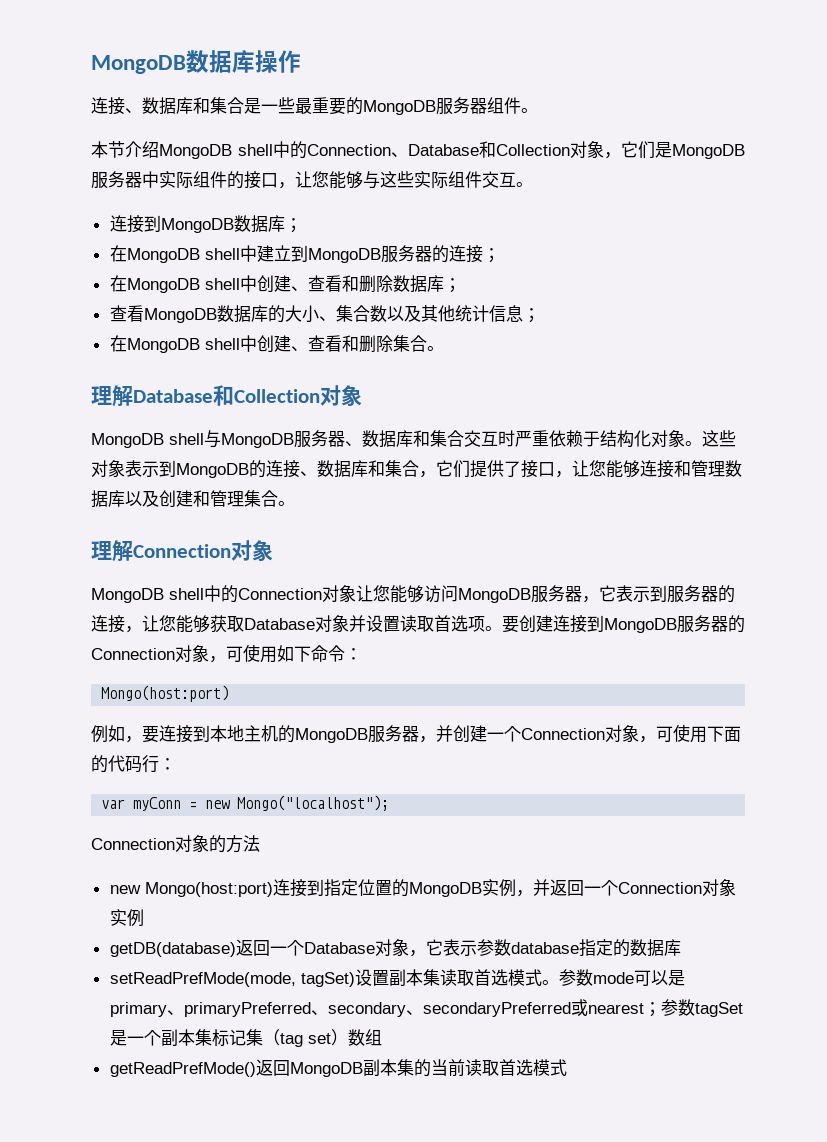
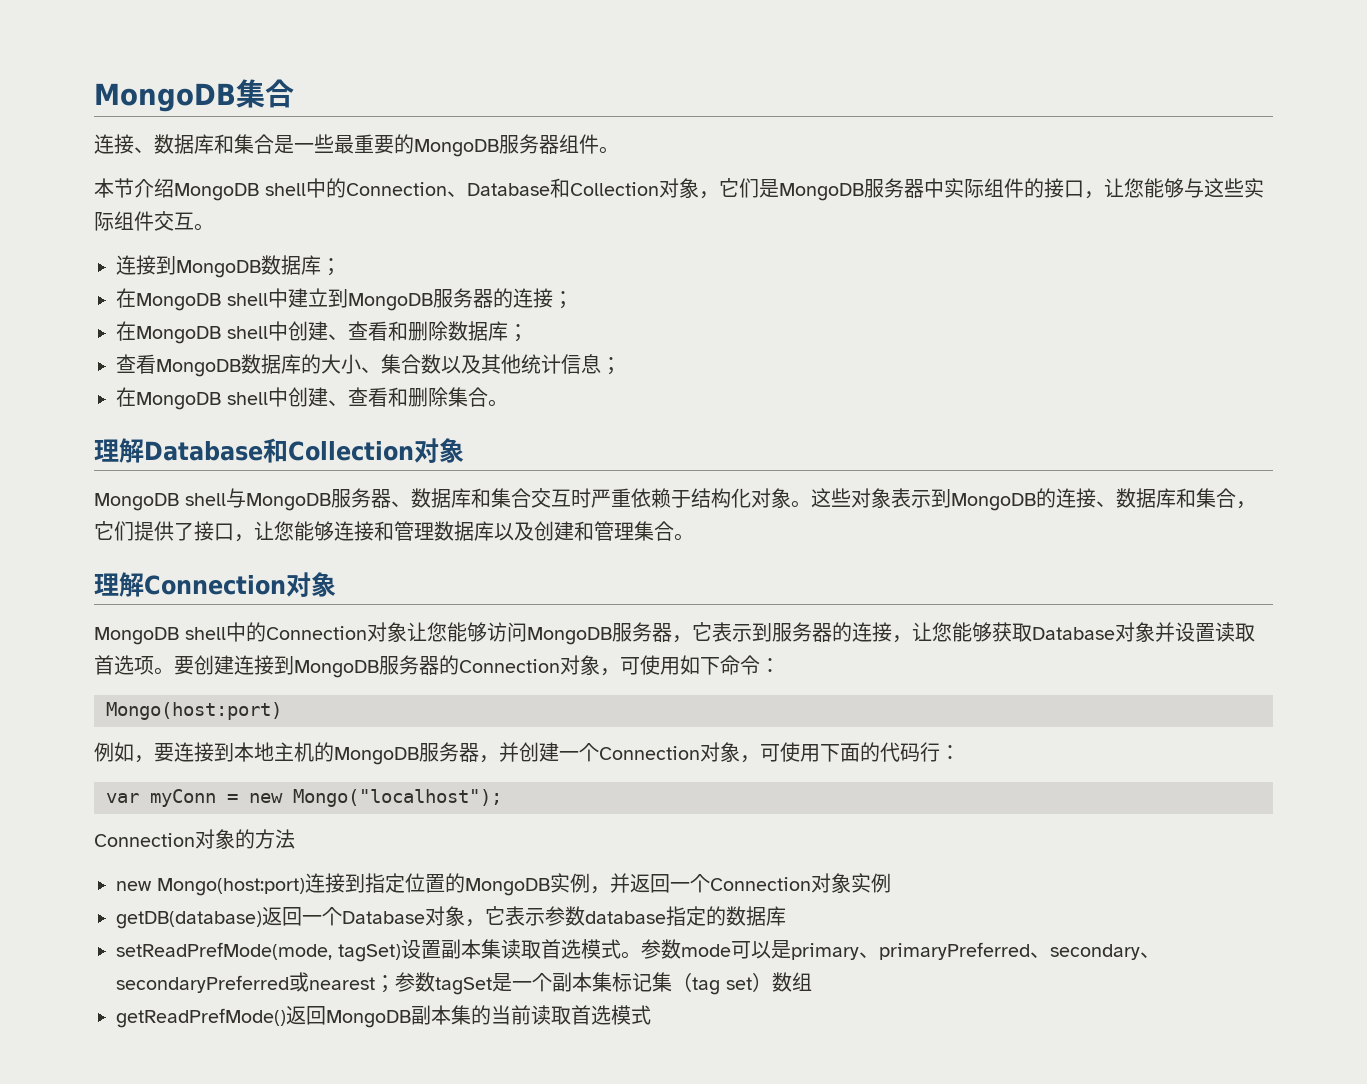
- MongoDB数据库操作
+ MongoDB集合

